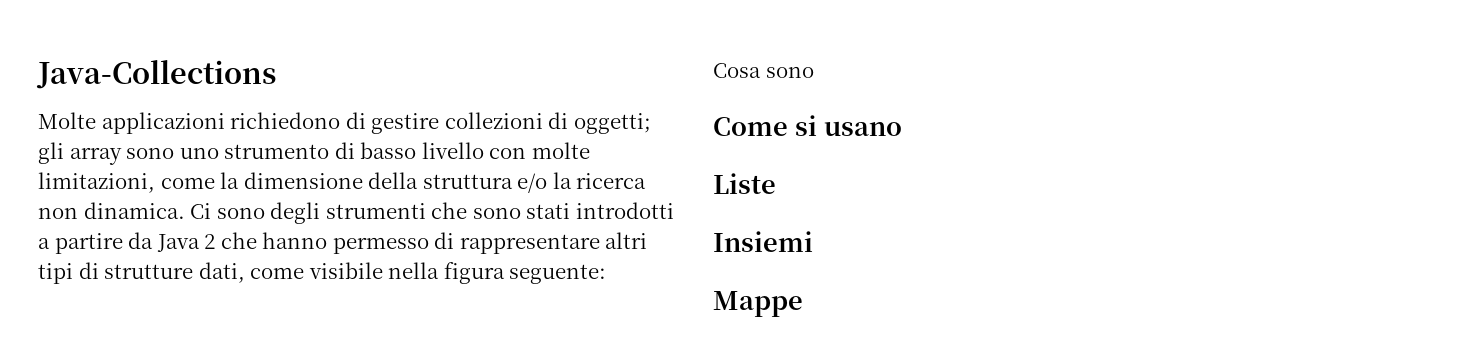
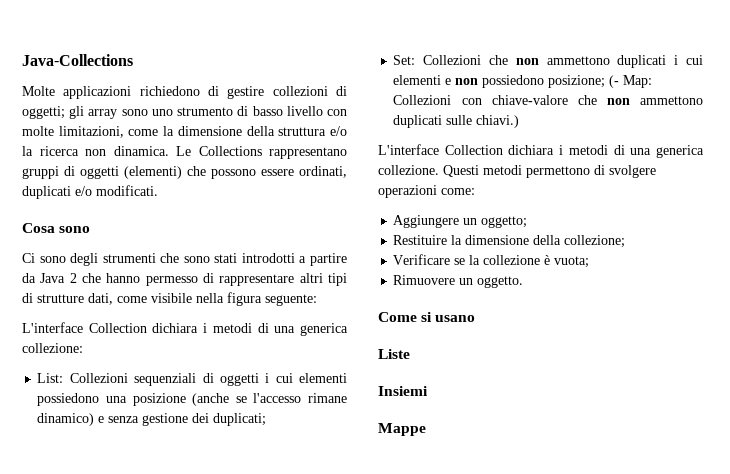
- Molte applicazioni richiedono di gestire collezioni di oggetti; gli array sono uno strumento di basso livello con molte limitazioni, come la dimensione della struttura e/o la ricerca non dinamica. Ci sono degli strumenti che sono stati introdotti a partire da Java 2 che hanno permesso di rappresentare altri tipi di strutture dati, come visibile nella figura seguente:
+ Molte applicazioni richiedono di gestire collezioni di oggetti; gli array sono uno strumento di basso livello con molte limitazioni, come la dimensione della struttura e/o la ricerca non dinamica. Le Collections rappresentano gruppi di oggetti (elementi) che possono essere ordinati, duplicati e/o modificati.
+ Cosa sono
+ Ci sono degli strumenti che sono stati introdotti a partire da Java 2 che hanno permesso di rappresentare altri tipi di strutture dati, come visibile nella figura seguente:
- Cosa sono
+ L'interface Collection dichiara i metodi di una generica collezione:
+ List: Collezioni sequenziali di oggetti i cui elementi possiedono una posizione (anche se l'accesso rimane dinamico) e senza gestione dei duplicati;
+ Set: Collezioni che non ammettono duplicati i cui elementi e non possiedono posizione; (- Map: Collezioni con chiave-valore che non ammettono duplicati sulle chiavi.)
+ L'interface Collection dichiara i metodi di una generica collezione. Questi metodi permettono di svolgere operazioni come:
+ Aggiungere un oggetto;
+ Restituire la dimensione della collezione;
+ Verificare se la collezione è vuota;
+ Rimuovere un oggetto.

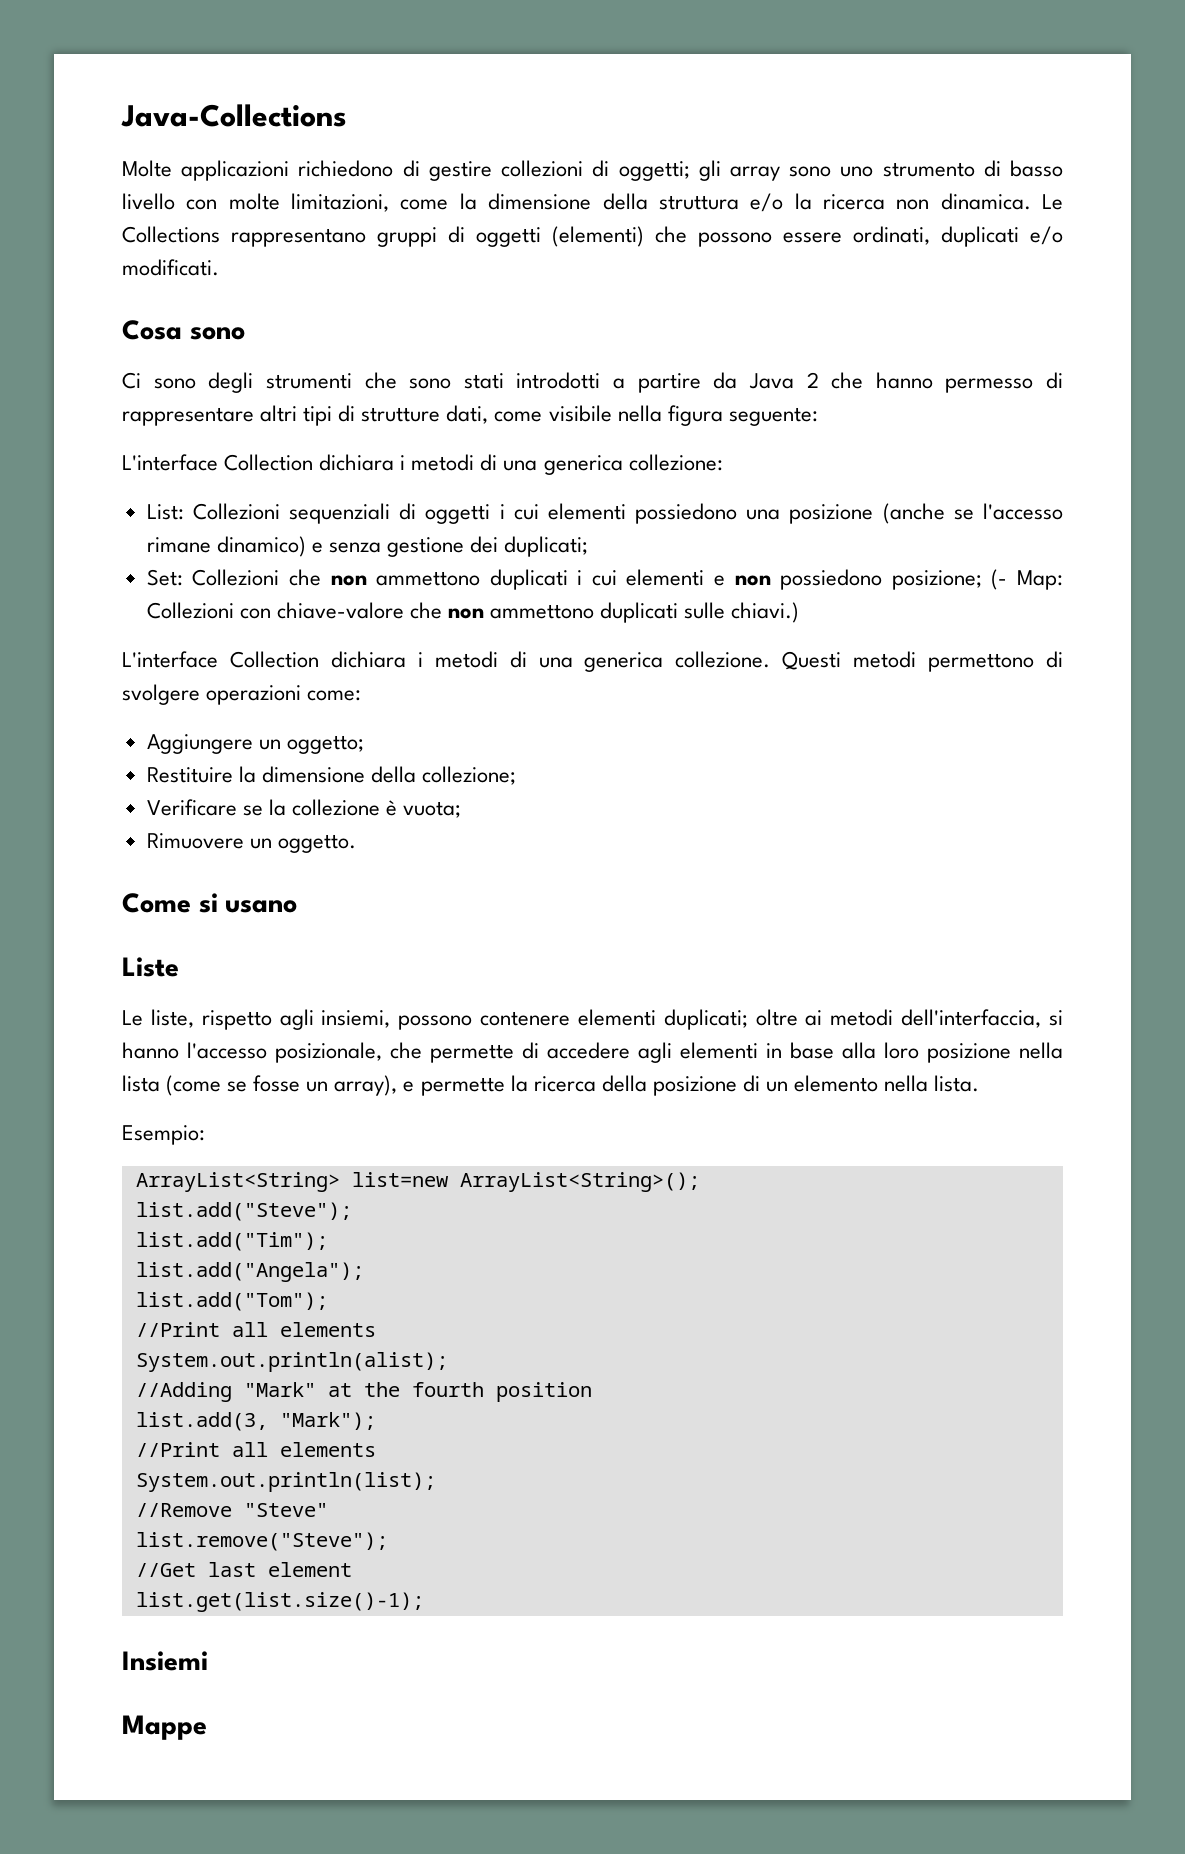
+ Le liste, rispetto agli insiemi, possono contenere elementi duplicati; oltre ai metodi dell'interfaccia, si hanno l'accesso posizionale, che permette di accedere agli elementi in base alla loro posizione nella lista (come se fosse un array), e permette la ricerca della posizione di un elemento nella lista.
+ Esempio:
+ ArrayList<String> list=new ArrayList<String>();
+ list.add("Steve");
+ list.add("Tim");
+ list.add("Angela");
+ list.add("Tom");
+ //Print all elements
+ System.out.println(alist);
+ //Adding "Mark" at the fourth position
+ list.add(3, "Mark");
+ //Print all elements
+ System.out.println(list);
+ //Remove "Steve"
+ list.remove("Steve");
+ //Get last element
+ list.get(list.size()-1);

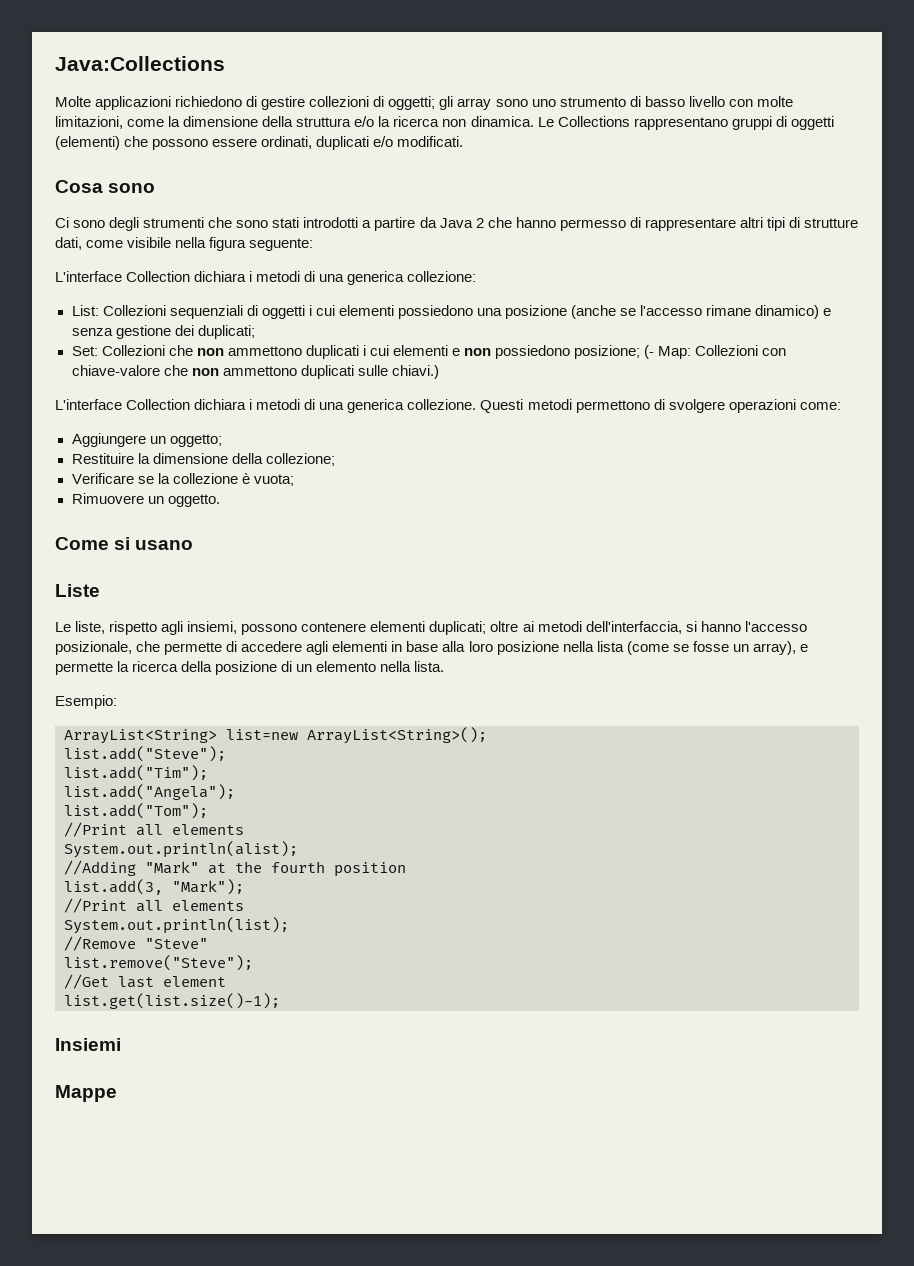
- Java-Collections
+ Java:Collections

